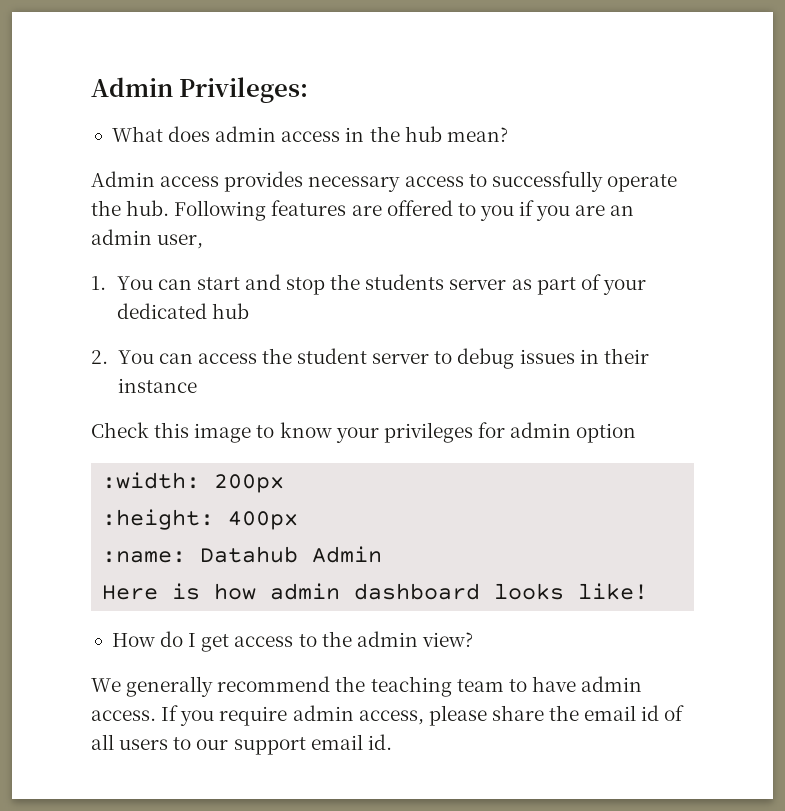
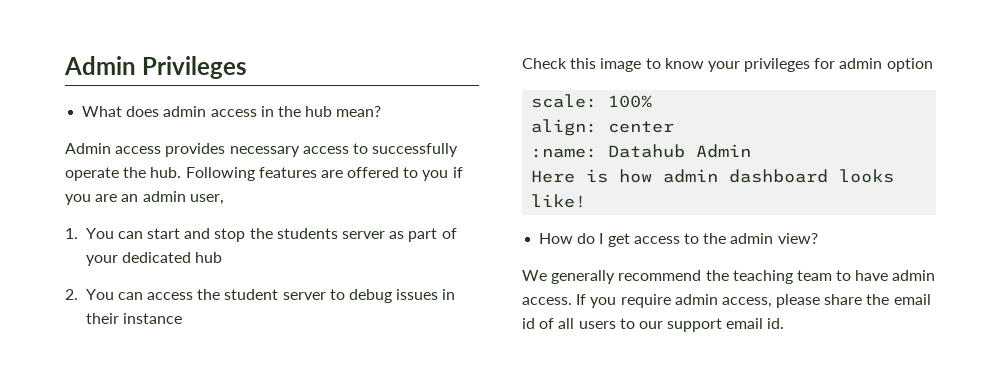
- Admin Privileges:
+ Admin Privileges
- :width: 200px
- :height: 400px
+ scale: 100%
+ align: center

